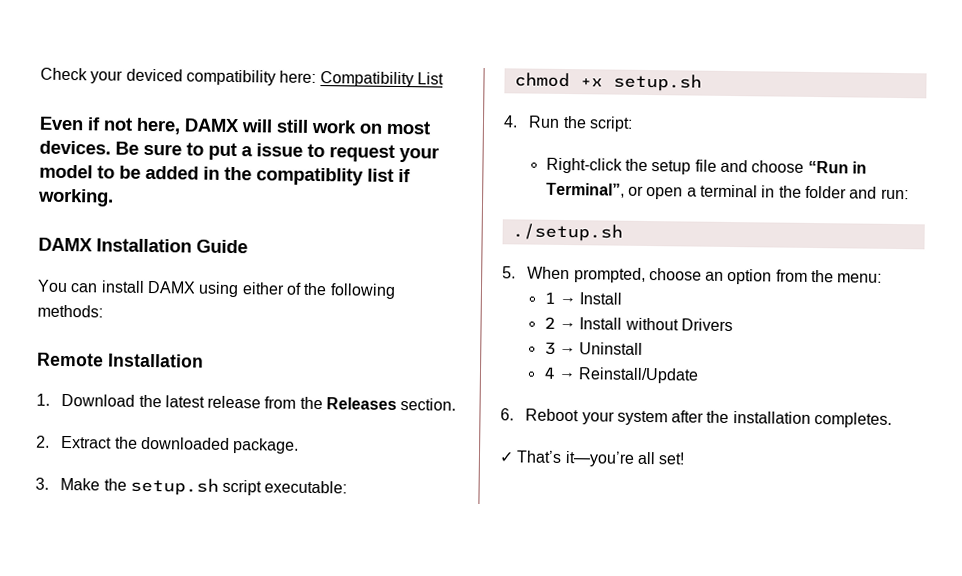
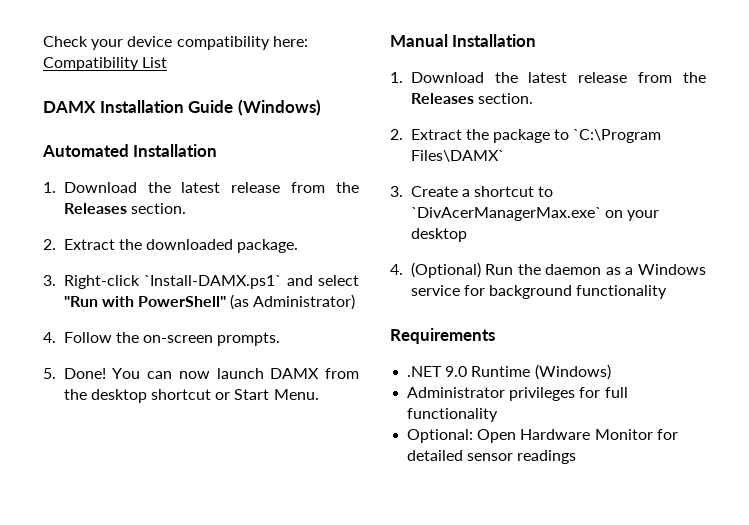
- Check your deviced compatibility here: Compatibility List
+ Check your device compatibility here: Compatibility List
- Even if not here, DAMX will still work on most devices. Be sure to put a issue to request your model to be added in the compatiblity list if working.
- DAMX Installation Guide
- You can install DAMX using either of the following methods:
- Remote Installation
+ DAMX Installation Guide (Windows)
+ Automated Installation
- 3. Make the setup.sh script executable:
- chmod +x setup.sh
- 4. Run the script:
- Right-click the setup file and choose “Run in Terminal”, or open a terminal in the folder and run:
- ./setup.sh
- 5. When prompted, choose an option from the menu:
- 1 → Install
- 2 → Install without Drivers
- 3 → Uninstall
- 4 → Reinstall/Update
- 6. Reboot your system after the installation completes.
- ✓ That’s it—you’re all set!
+ 3. Right-click `Install-DAMX.ps1` and select "Run with PowerShell" (as Administrator)
+ 4. Follow the on-screen prompts.
+ 5. Done! You can now launch DAMX from the desktop shortcut or Start Menu.
+ Manual Installation
+ 1. Download the latest release from the Releases section.
+ 2. Extract the package to `C:\Program Files\DAMX`
+ 3. Create a shortcut to `DivAcerManagerMax.exe` on your desktop
+ 4. (Optional) Run the daemon as a Windows service for background functionality
+ Requirements
+ .NET 9.0 Runtime (Windows)
+ Administrator privileges for full functionality
+ Optional: Open Hardware Monitor for detailed sensor readings

